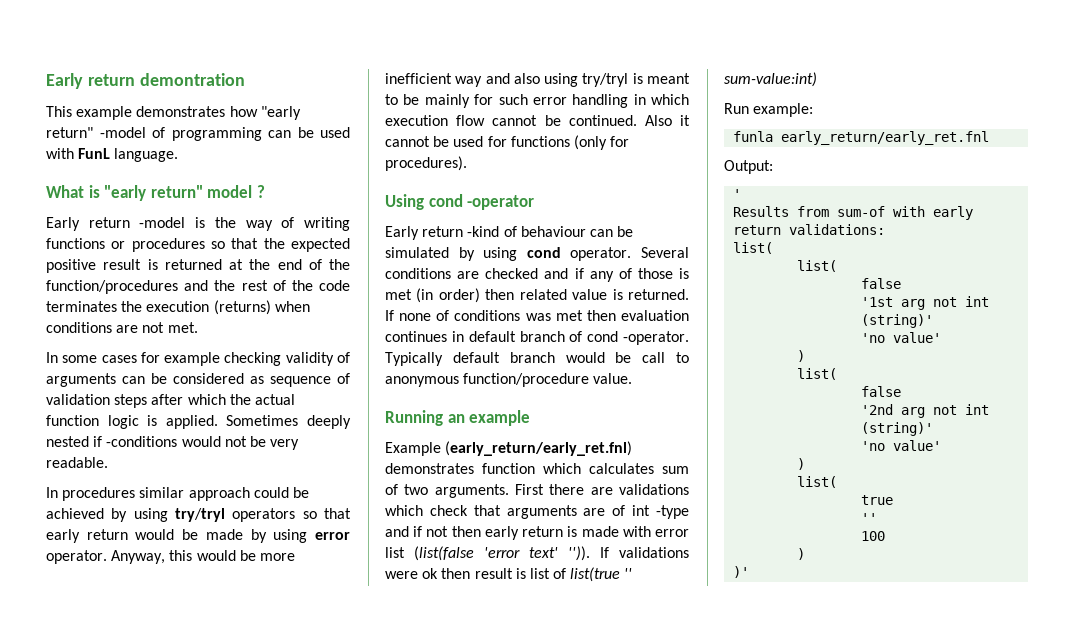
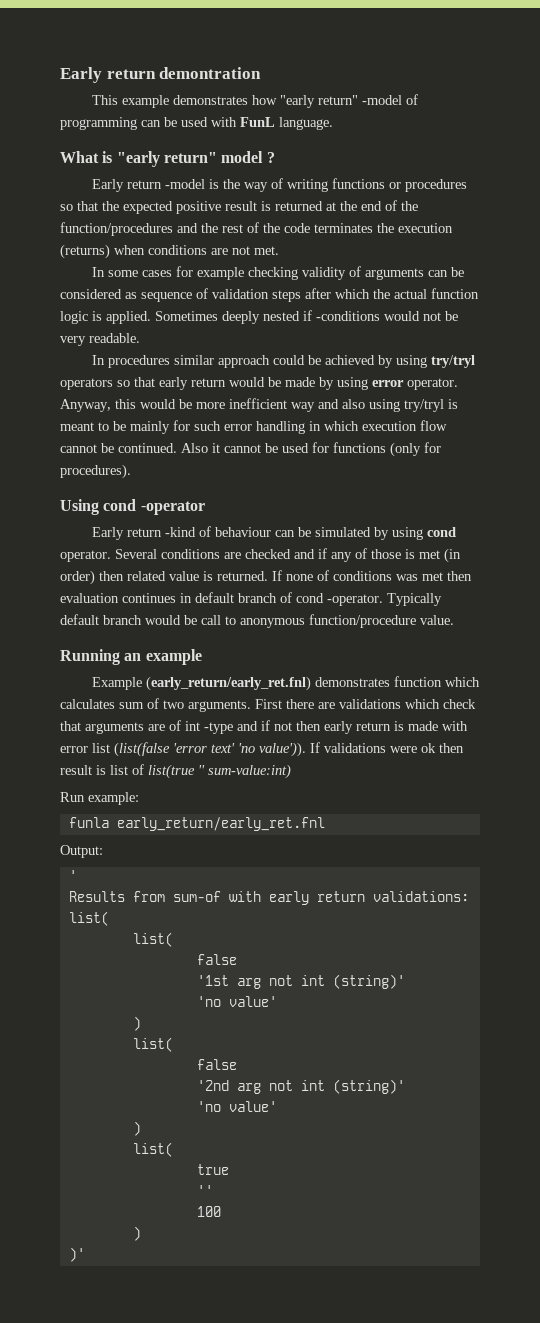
- First there are validations which check that arguments are of int -type and if not then early return is made with error list (list(false 'error text' '')).
+ First there are validations which check that arguments are of int -type and if not then early return is made with error list (list(false 'error text' 'no value')).

